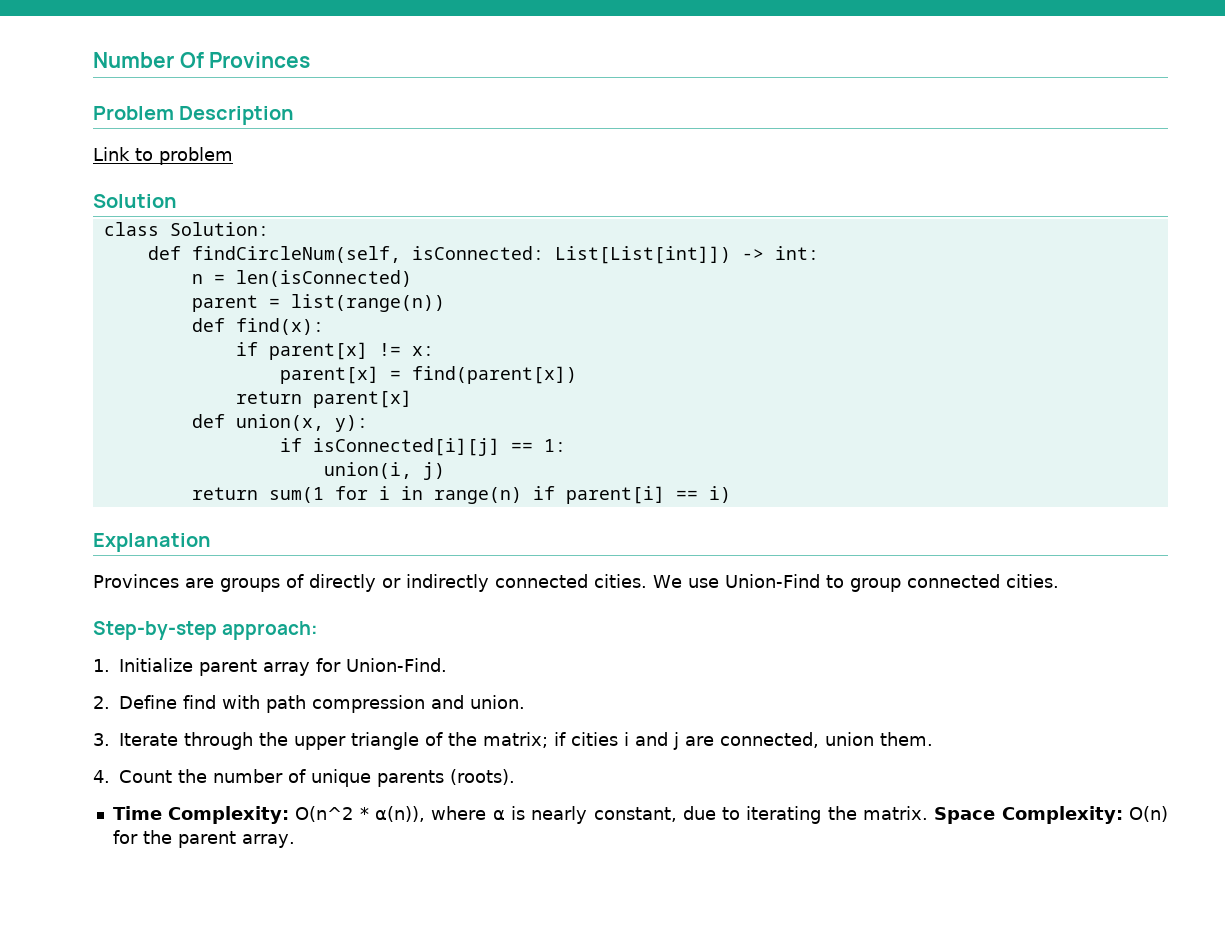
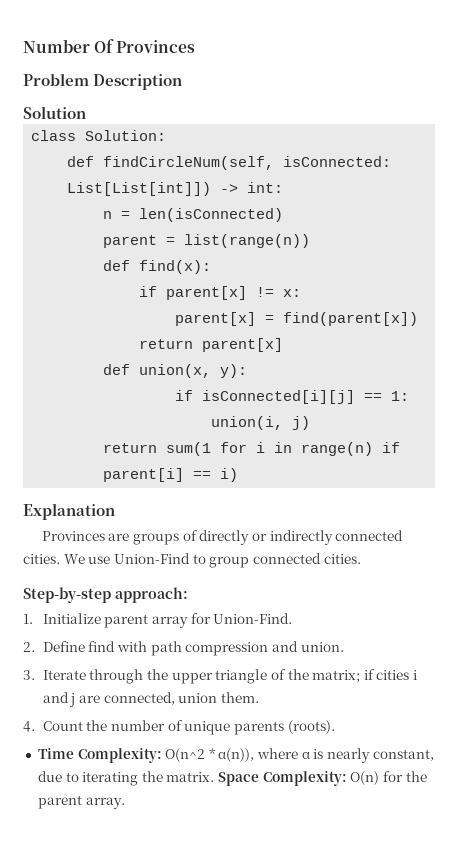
- Link to problem

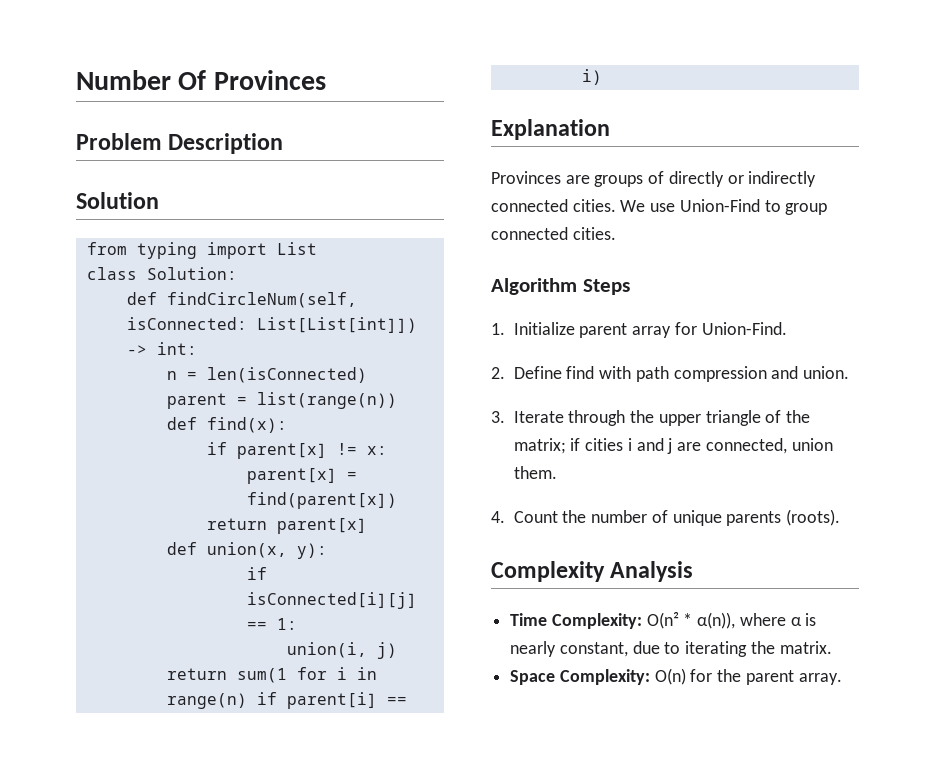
+ from typing import List
- Step-by-step approach:
+ Algorithm Steps
+ Complexity Analysis
- Time Complexity: O(n^2 * α(n)), where α is nearly constant, due to iterating the matrix. Space Complexity: O(n) for the parent array.
+ Time Complexity: O(n² * α(n)), where α is nearly constant, due to iterating the matrix.
+ Space Complexity: O(n) for the parent array.

